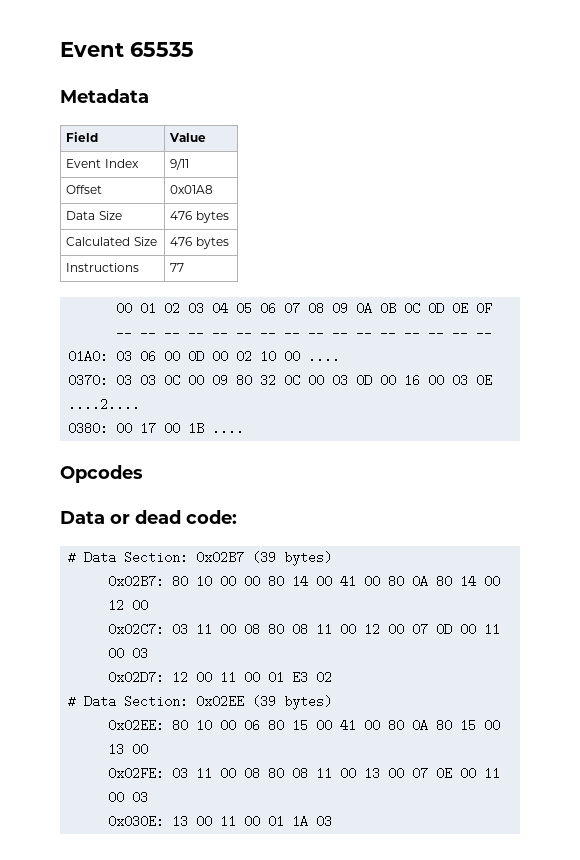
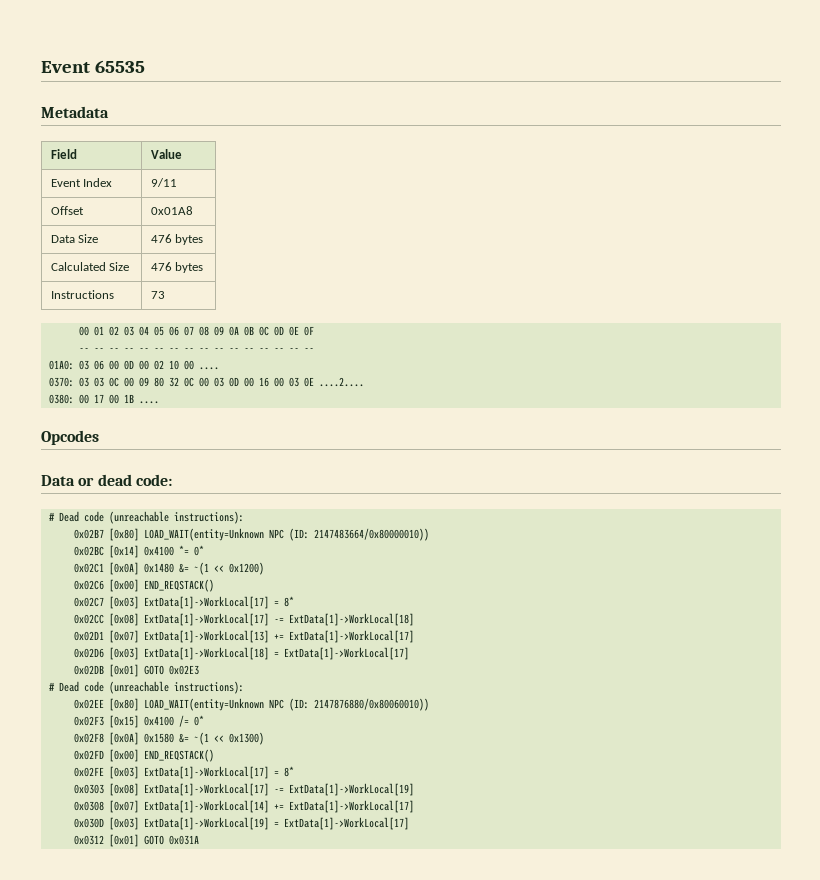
- Instructions | 77
+ Instructions | 73
  Data or dead code:
- # Data Section: 0x02B7 (39 bytes)
- 0x02B7: 80 10 00 00 80 14 00 41 00 80 0A 80 14 00 12 00
- 0x02C7: 03 11 00 08 80 08 11 00 12 00 07 0D 00 11 00 03
- 0x02D7: 12 00 11 00 01 E3 02
- # Data Section: 0x02EE (39 bytes)
- 0x02EE: 80 10 00 06 80 15 00 41 00 80 0A 80 15 00 13 00
- 0x02FE: 03 11 00 08 80 08 11 00 13 00 07 0E 00 11 00 03
- 0x030E: 13 00 11 00 01 1A 03
+ # Dead code (unreachable instructions):
+ 0x02B7 [0x80] LOAD_WAIT(entity=Unknown NPC (ID: 2147483664/0x80000010))
+ 0x02BC [0x14] 0x4100 *= 0*
+ 0x02C1 [0x0A] 0x1480 &= ~(1 << 0x1200)
+ 0x02C6 [0x00] END_REQSTACK()
+ 0x02C7 [0x03] ExtData[1]->WorkLocal[17] = 8*
+ 0x02CC [0x08] ExtData[1]->WorkLocal[17] -= ExtData[1]->WorkLocal[18]
+ 0x02D1 [0x07] ExtData[1]->WorkLocal[13] += ExtData[1]->WorkLocal[17]
+ 0x02D6 [0x03] ExtData[1]->WorkLocal[18] = ExtData[1]->WorkLocal[17]
+ 0x02DB [0x01] GOTO 0x02E3
+ # Dead code (unreachable instructions):
+ 0x02EE [0x80] LOAD_WAIT(entity=Unknown NPC (ID: 2147876880/0x80060010))
+ 0x02F3 [0x15] 0x4100 /= 0*
+ 0x02F8 [0x0A] 0x1580 &= ~(1 << 0x1300)
+ 0x02FD [0x00] END_REQSTACK()
+ 0x02FE [0x03] ExtData[1]->WorkLocal[17] = 8*
+ 0x0303 [0x08] ExtData[1]->WorkLocal[17] -= ExtData[1]->WorkLocal[19]
+ 0x0308 [0x07] ExtData[1]->WorkLocal[14] += ExtData[1]->WorkLocal[17]
+ 0x030D [0x03] ExtData[1]->WorkLocal[19] = ExtData[1]->WorkLocal[17]
+ 0x0312 [0x01] GOTO 0x031A

